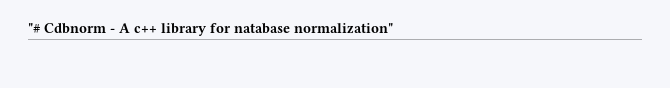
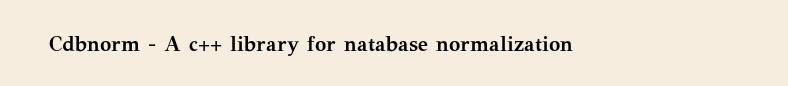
- "# Cdbnorm - A c++ library for natabase normalization"
+ Cdbnorm - A c++ library for natabase normalization

